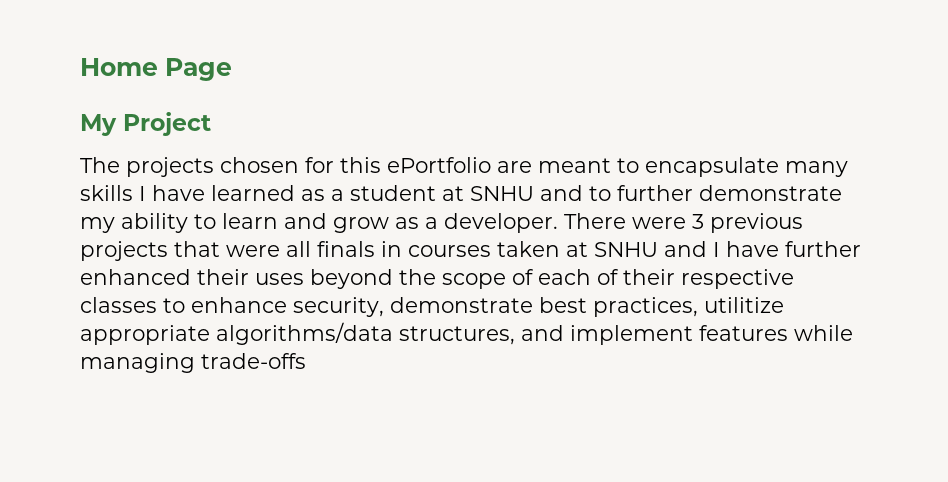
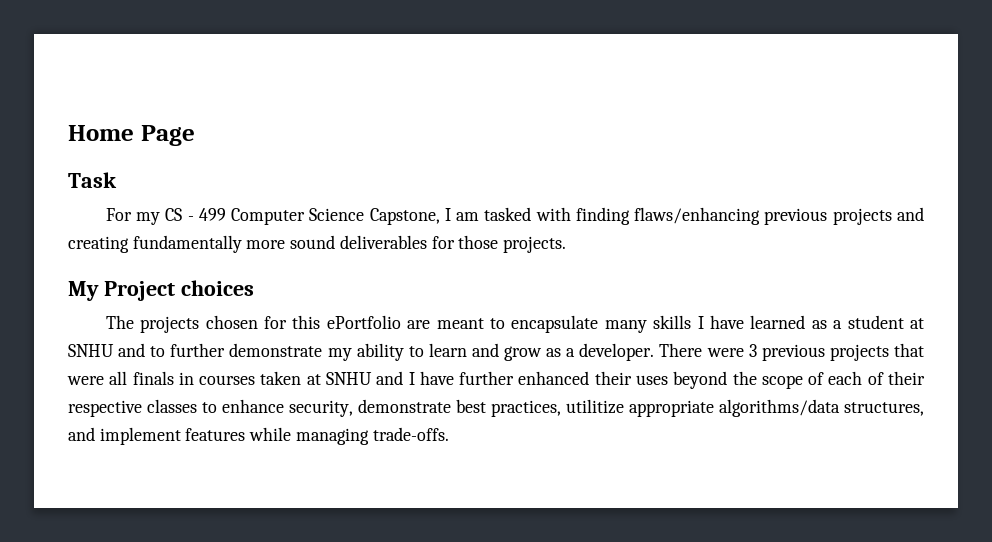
+ Task
+ For my CS - 499 Computer Science Capstone, I am tasked with finding flaws/enhancing previous projects and creating fundamentally more sound deliverables for those projects.
- My Project
+ My Project choices
- There were 3 previous projects that were all finals in courses taken at SNHU and I have further enhanced their uses beyond the scope of each of their respective classes to enhance security, demonstrate best practices, utilitize appropriate algorithms/data structures, and implement features while managing trade-offs
+ There were 3 previous projects that were all finals in courses taken at SNHU and I have further enhanced their uses beyond the scope of each of their respective classes to enhance security, demonstrate best practices, utilitize appropriate algorithms/data structures, and implement features while managing trade-offs.

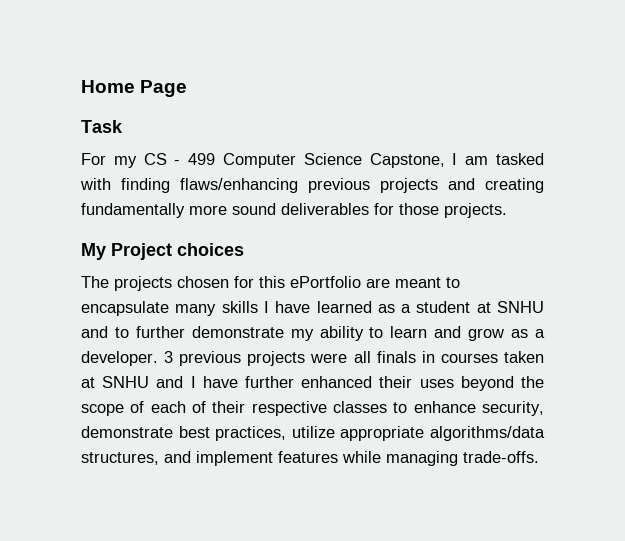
- There were 3 previous projects that were all finals in courses taken at SNHU and I have further enhanced their uses beyond the scope of each of their respective classes to enhance security, demonstrate best practices, utilitize appropriate algorithms/data structures, and implement features while managing trade-offs.
+ 3 previous projects were all finals in courses taken at SNHU and I have further enhanced their uses beyond the scope of each of their respective classes to enhance security, demonstrate best practices, utilize appropriate algorithms/data structures, and implement features while managing trade-offs.

